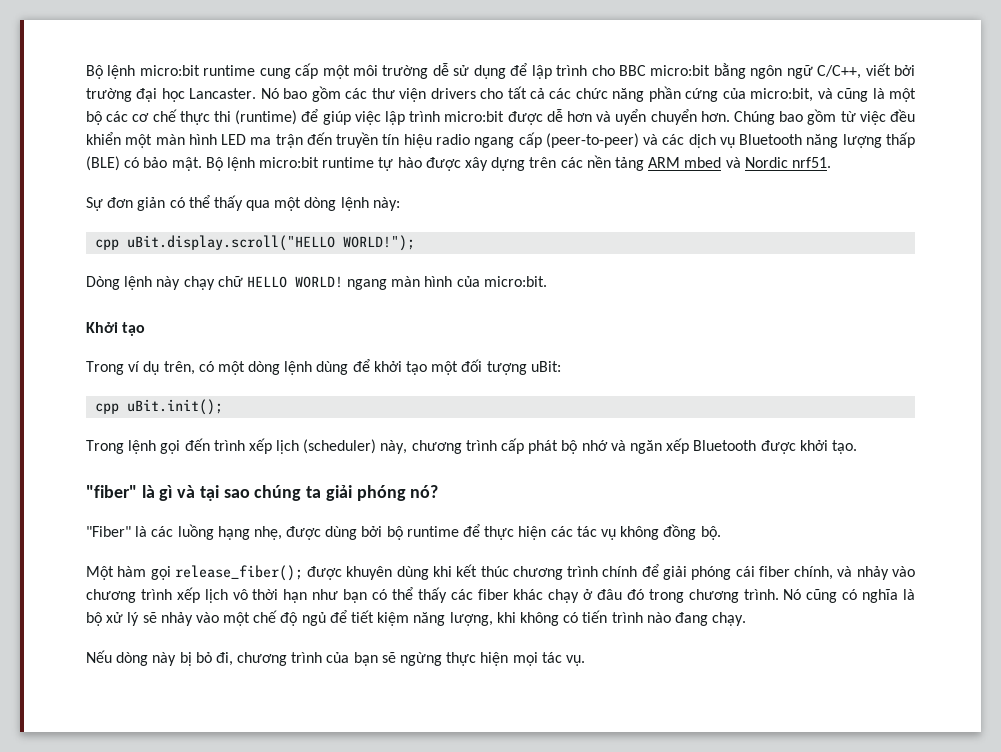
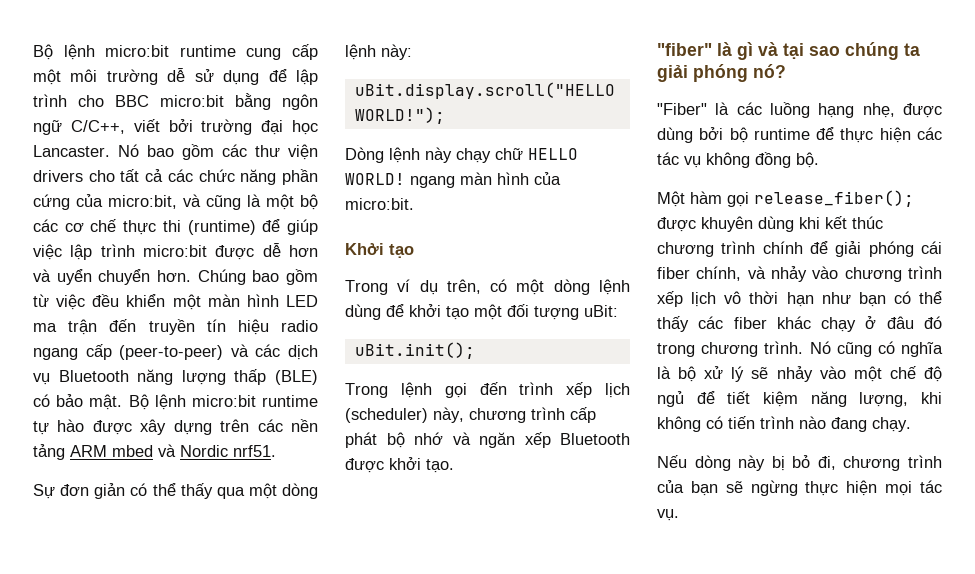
- cpp uBit.display.scroll("HELLO WORLD!");
+ uBit.display.scroll("HELLO WORLD!");
- cpp uBit.init();
+ uBit.init();

